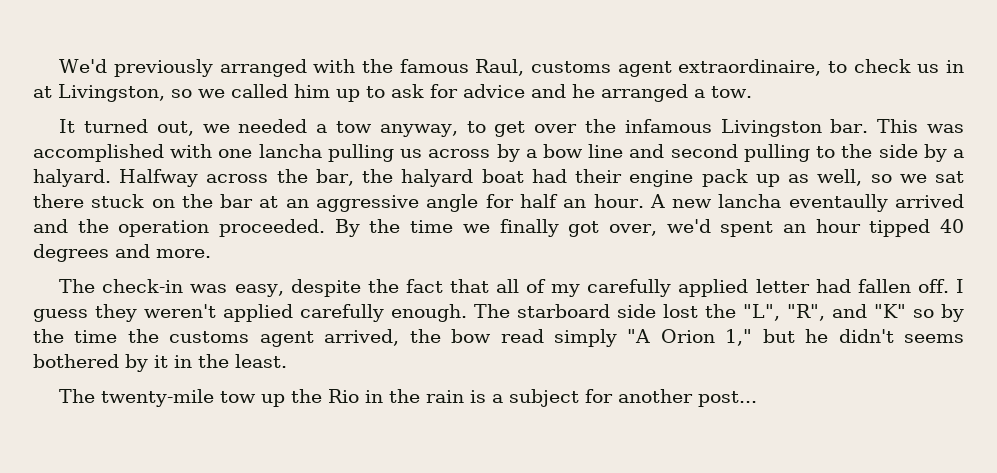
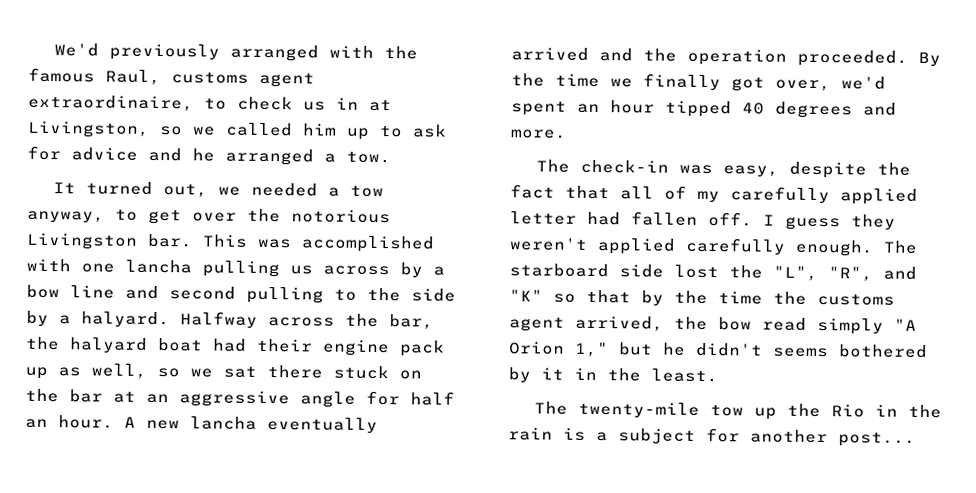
- It turned out, we needed a tow anyway, to get over the infamous Livingston bar.
+ It turned out, we needed a tow anyway, to get over the notorious Livingston bar.
- A new lancha eventaully arrived and the operation proceeded.
+ A new lancha eventually arrived and the operation proceeded.
- The starboard side lost the "L", "R", and "K" so by the time the customs agent arrived, the bow read simply "A Orion 1," but he didn't seems bothered by it in the least.
+ The starboard side lost the "L", "R", and "K" so that by the time the customs agent arrived, the bow read simply "A Orion 1," but he didn't seems bothered by it in the least.

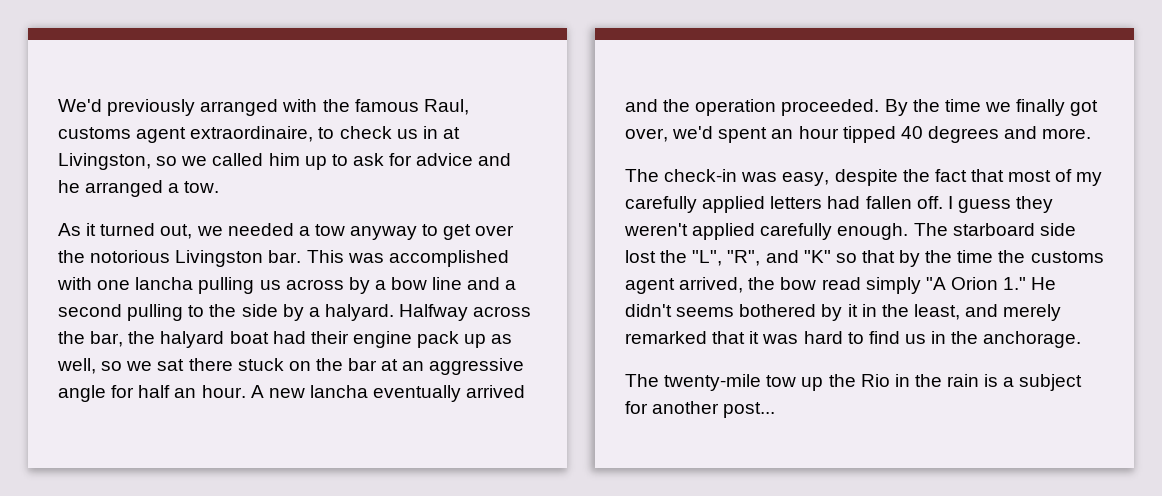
- It turned out, we needed a tow anyway, to get over the notorious Livingston bar.
+ As it turned out, we needed a tow anyway to get over the notorious Livingston bar.
- This was accomplished with one lancha pulling us across by a bow line and second pulling to the side by a halyard.
+ This was accomplished with one lancha pulling us across by a bow line and a second pulling to the side by a halyard.
- The check-in was easy, despite the fact that all of my carefully applied letter had fallen off.
+ The check-in was easy, despite the fact that most of my carefully applied letters had fallen off.
- The starboard side lost the "L", "R", and "K" so that by the time the customs agent arrived, the bow read simply "A Orion 1," but he didn't seems bothered by it in the least.
+ The starboard side lost the "L", "R", and "K" so that by the time the customs agent arrived, the bow read simply "A Orion 1." He didn't seems bothered by it in the least, and merely remarked that it was hard to find us in the anchorage.

